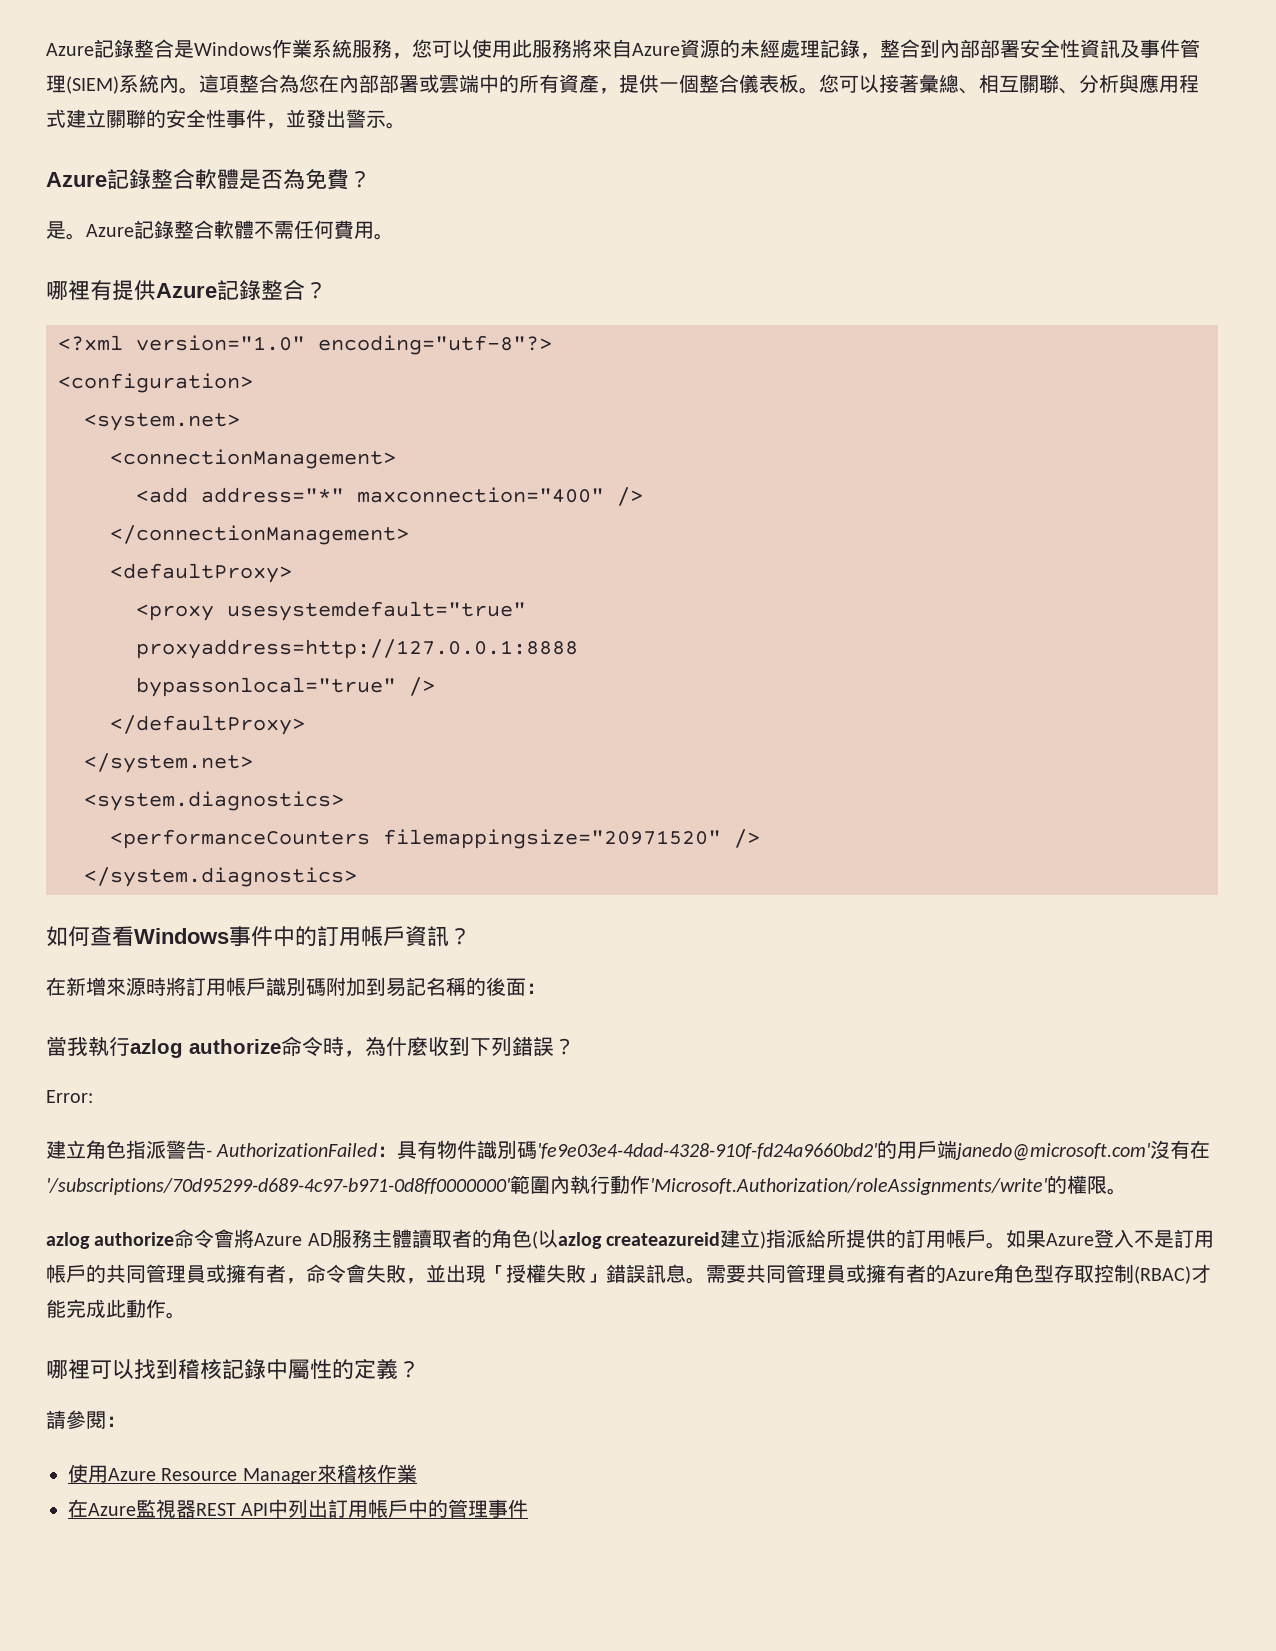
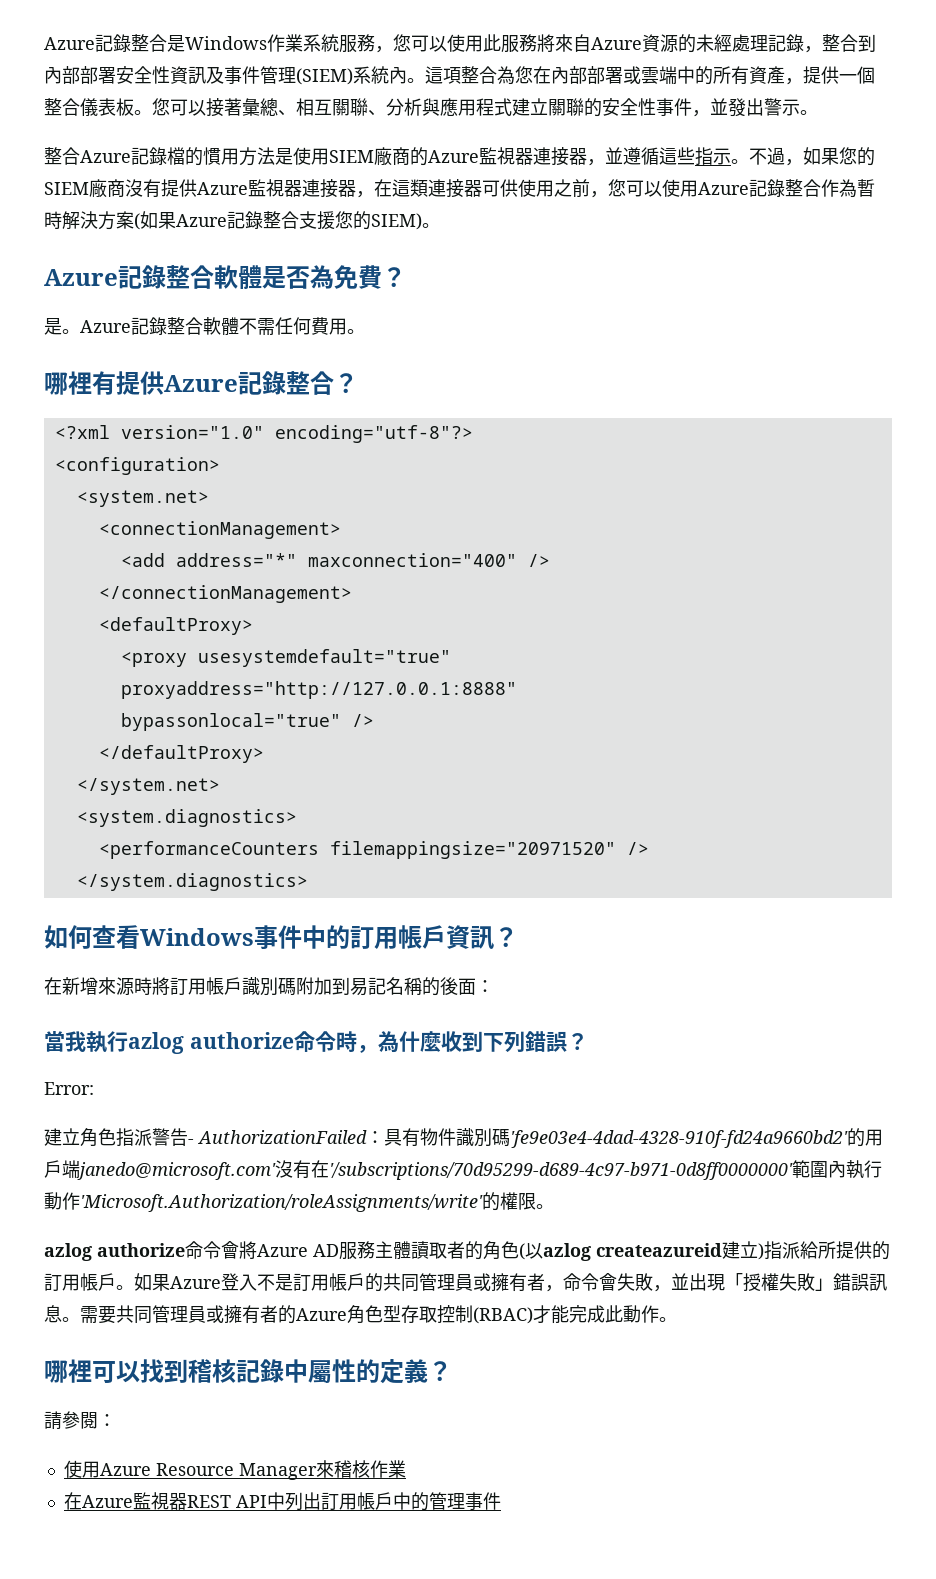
+ 整合Azure記錄檔的慣用方法是使用SIEM廠商的Azure監視器連接器，並遵循這些指示。不過，如果您的SIEM廠商沒有提供Azure監視器連接器，在這類連接器可供使用之前，您可以使用Azure記錄整合作為暫時解決方案(如果Azure記錄整合支援您的SIEM)。
- proxyaddress=http://127.0.0.1:8888
+ proxyaddress="http://127.0.0.1:8888"

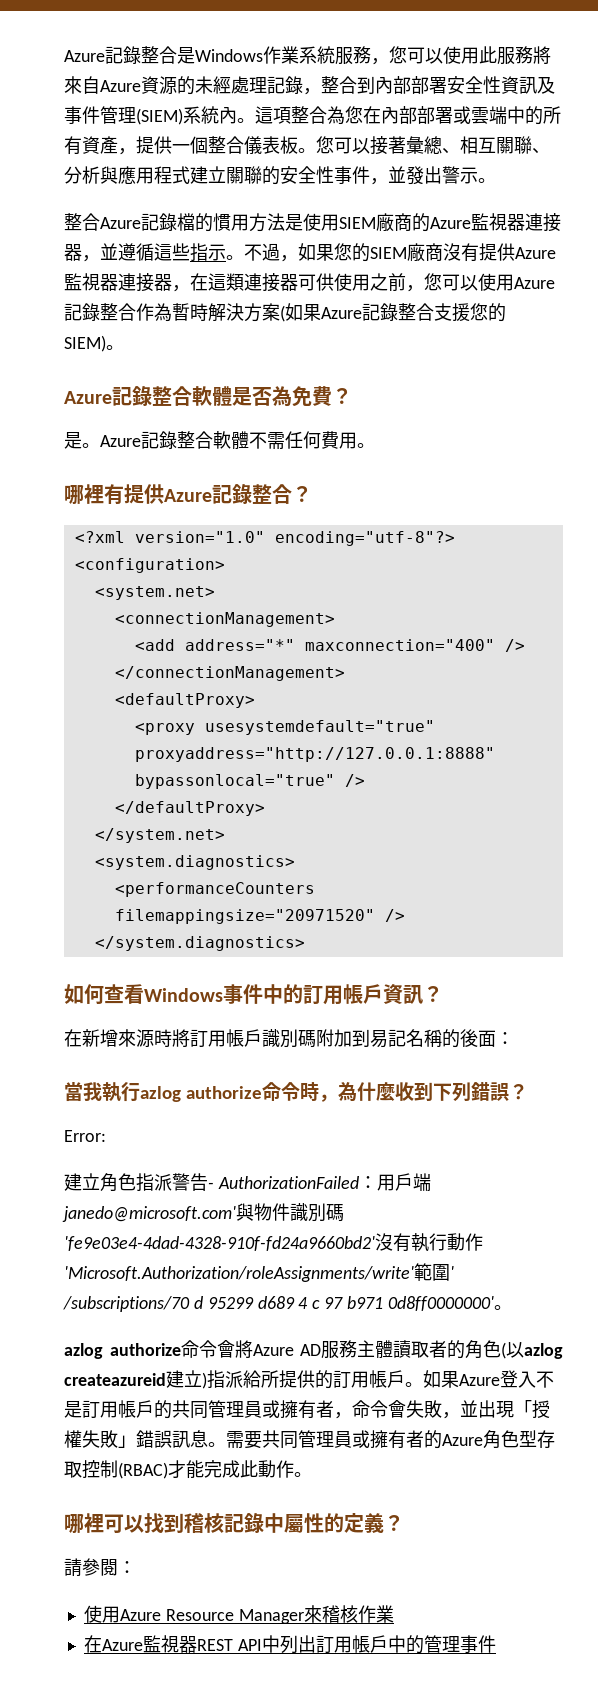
- 建立角色指派警告- AuthorizationFailed：具有物件識別碼'fe9e03e4-4dad-4328-910f-fd24a9660bd2'的用戶端janedo@microsoft.com'沒有在'/subscriptions/70d95299-d689-4c97-b971-0d8ff0000000'範圍內執行動作'Microsoft.Authorization/roleAssignments/write'的權限。
+ 建立角色指派警告- AuthorizationFailed：用戶端janedo@microsoft.com'與物件識別碼'fe9e03e4-4dad-4328-910f-fd24a9660bd2'沒有執行動作'Microsoft.Authorization/roleAssignments/write'範圍' /subscriptions/70 d 95299 d689 4 c 97 b971 0d8ff0000000'。

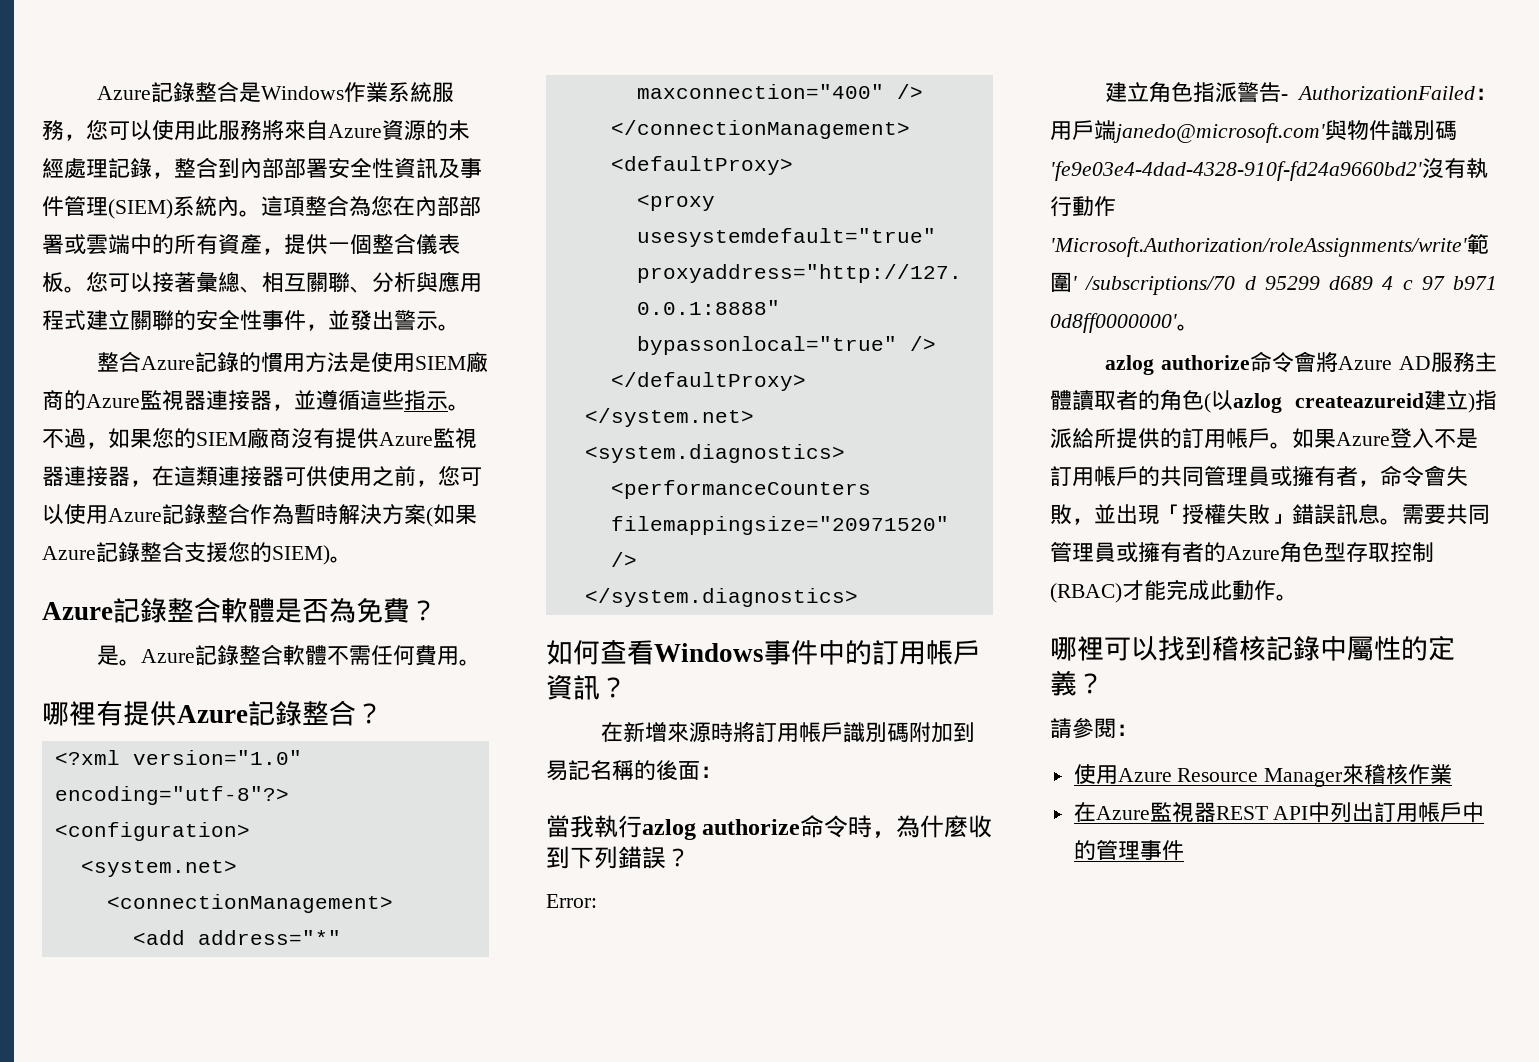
- 整合Azure記錄檔的慣用方法是使用SIEM廠商的Azure監視器連接器，並遵循這些指示。
+ 整合Azure記錄的慣用方法是使用SIEM廠商的Azure監視器連接器，並遵循這些指示。

